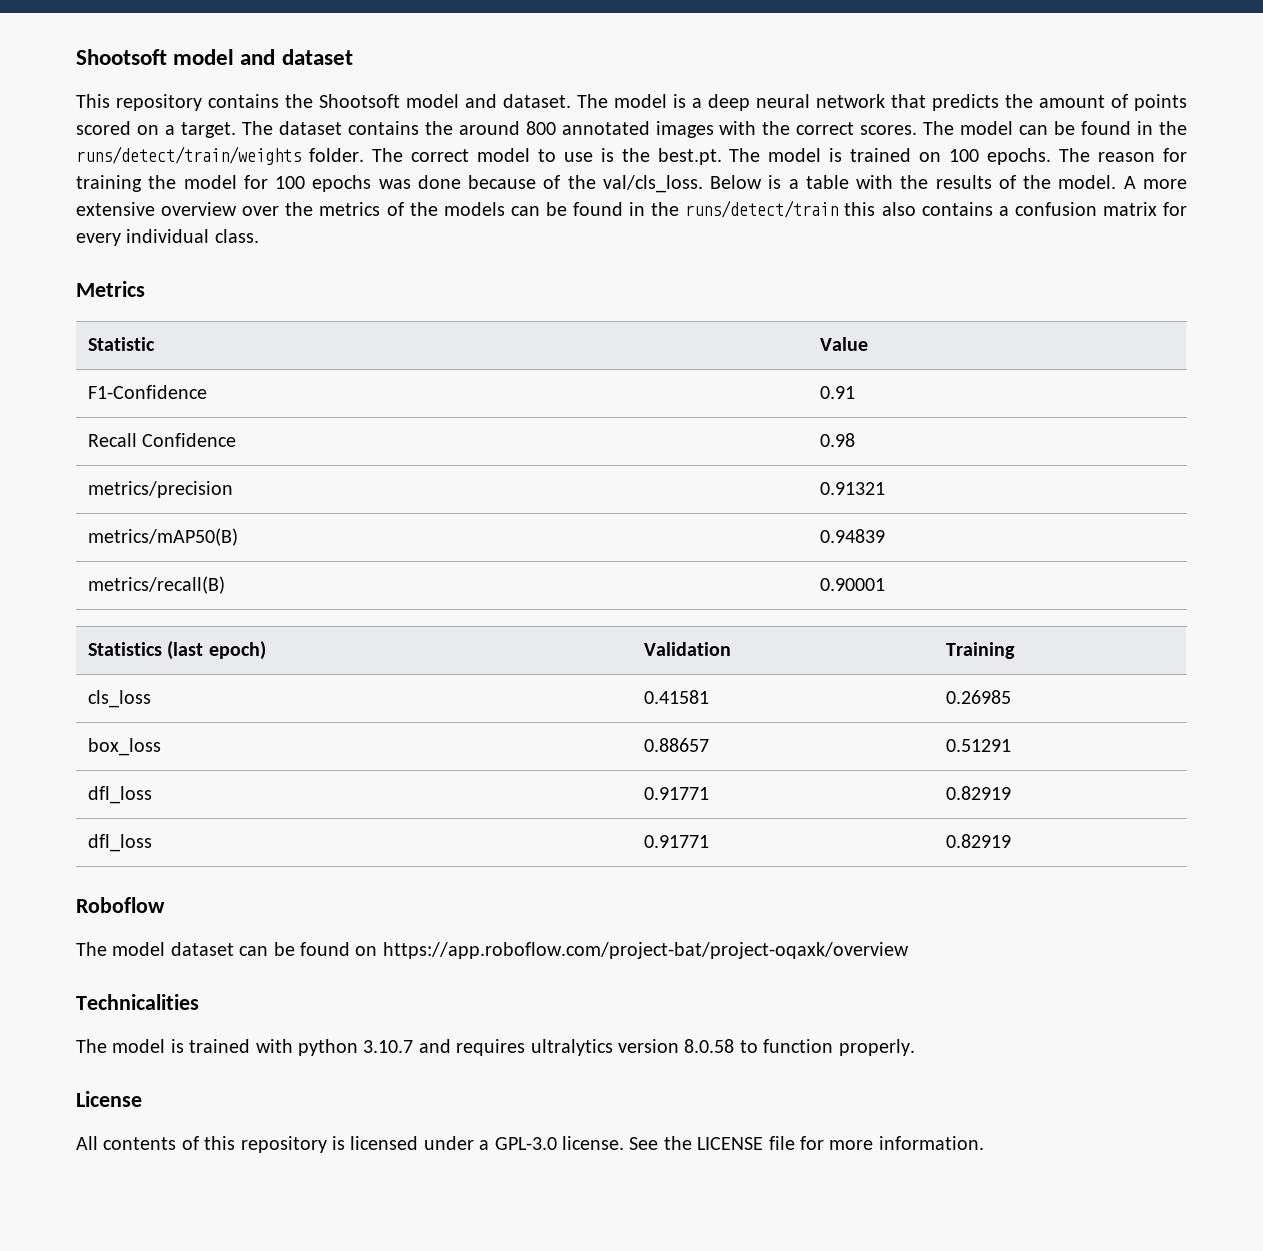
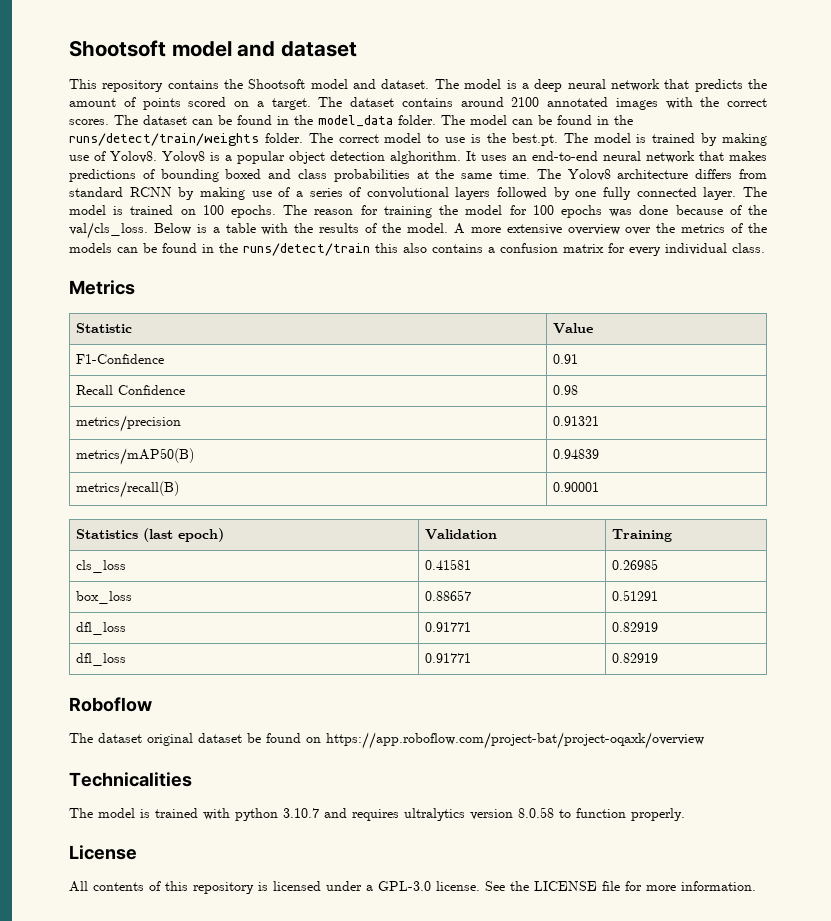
- The dataset contains the around 800 annotated images with the correct scores.
+ The dataset contains around 2100 annotated images with the correct scores.
- The model can be found in the runs/detect/train/weights folder.
+ The dataset can be found in the model_data folder. The model can be found in the runs/detect/train/weights folder.
- The correct model to use is the best.pt. The model is trained on 100 epochs.
+ The correct model to use is the best.pt. The model is trained by making use of Yolov8. Yolov8 is a popular object detection alghorithm. It uses an end-to-end neural network that makes predictions of bounding boxed and class probabilities at the same time. The Yolov8 architecture differs from standard RCNN by making use of a series of convolutional layers followed by one fully connected layer. The model is trained on 100 epochs.
- The model dataset can be found on https://app.roboflow.com/project-bat/project-oqaxk/overview
+ The dataset original dataset be found on https://app.roboflow.com/project-bat/project-oqaxk/overview

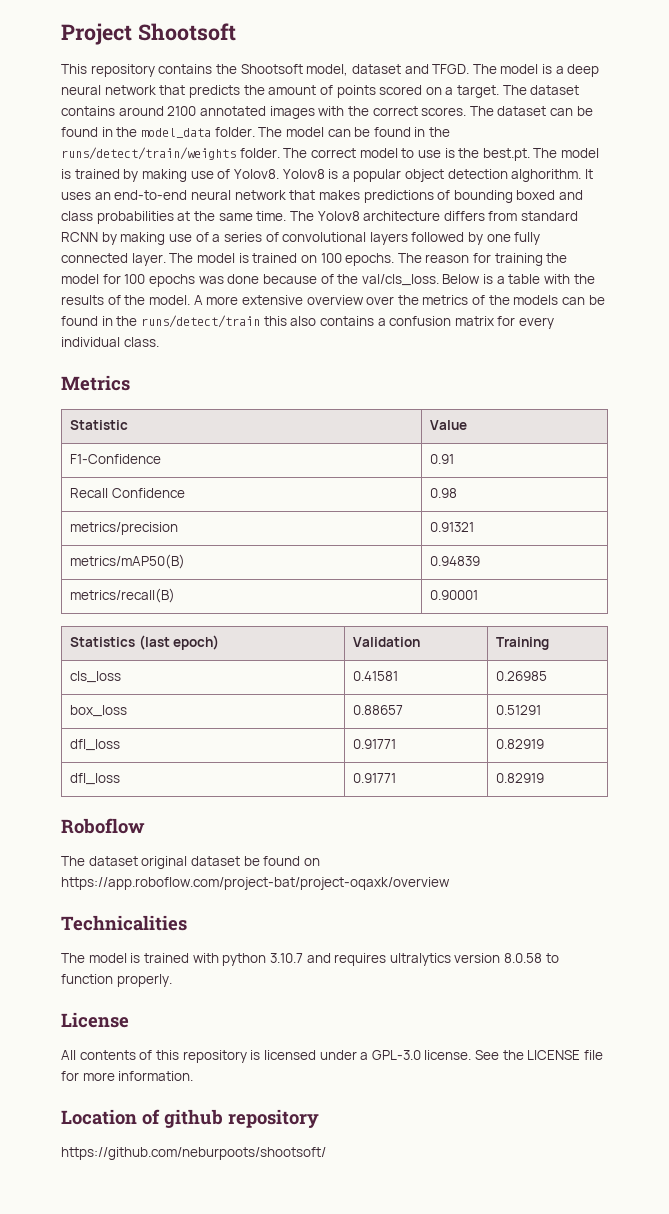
- Shootsoft model and dataset
+ Project Shootsoft
- This repository contains the Shootsoft model and dataset.
+ This repository contains the Shootsoft model, dataset and TFGD.
+ Location of github repository
+ https://github.com/neburpoots/shootsoft/

